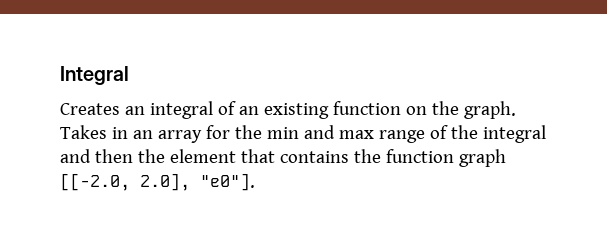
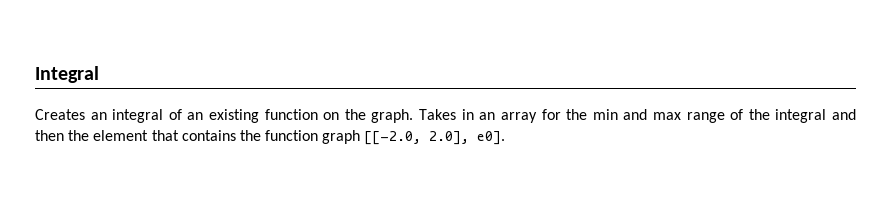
- Takes in an array for the min and max range of the integral and then the element that contains the function graph [[-2.0, 2.0], "e0"].
+ Takes in an array for the min and max range of the integral and then the element that contains the function graph [[-2.0, 2.0], e0].

